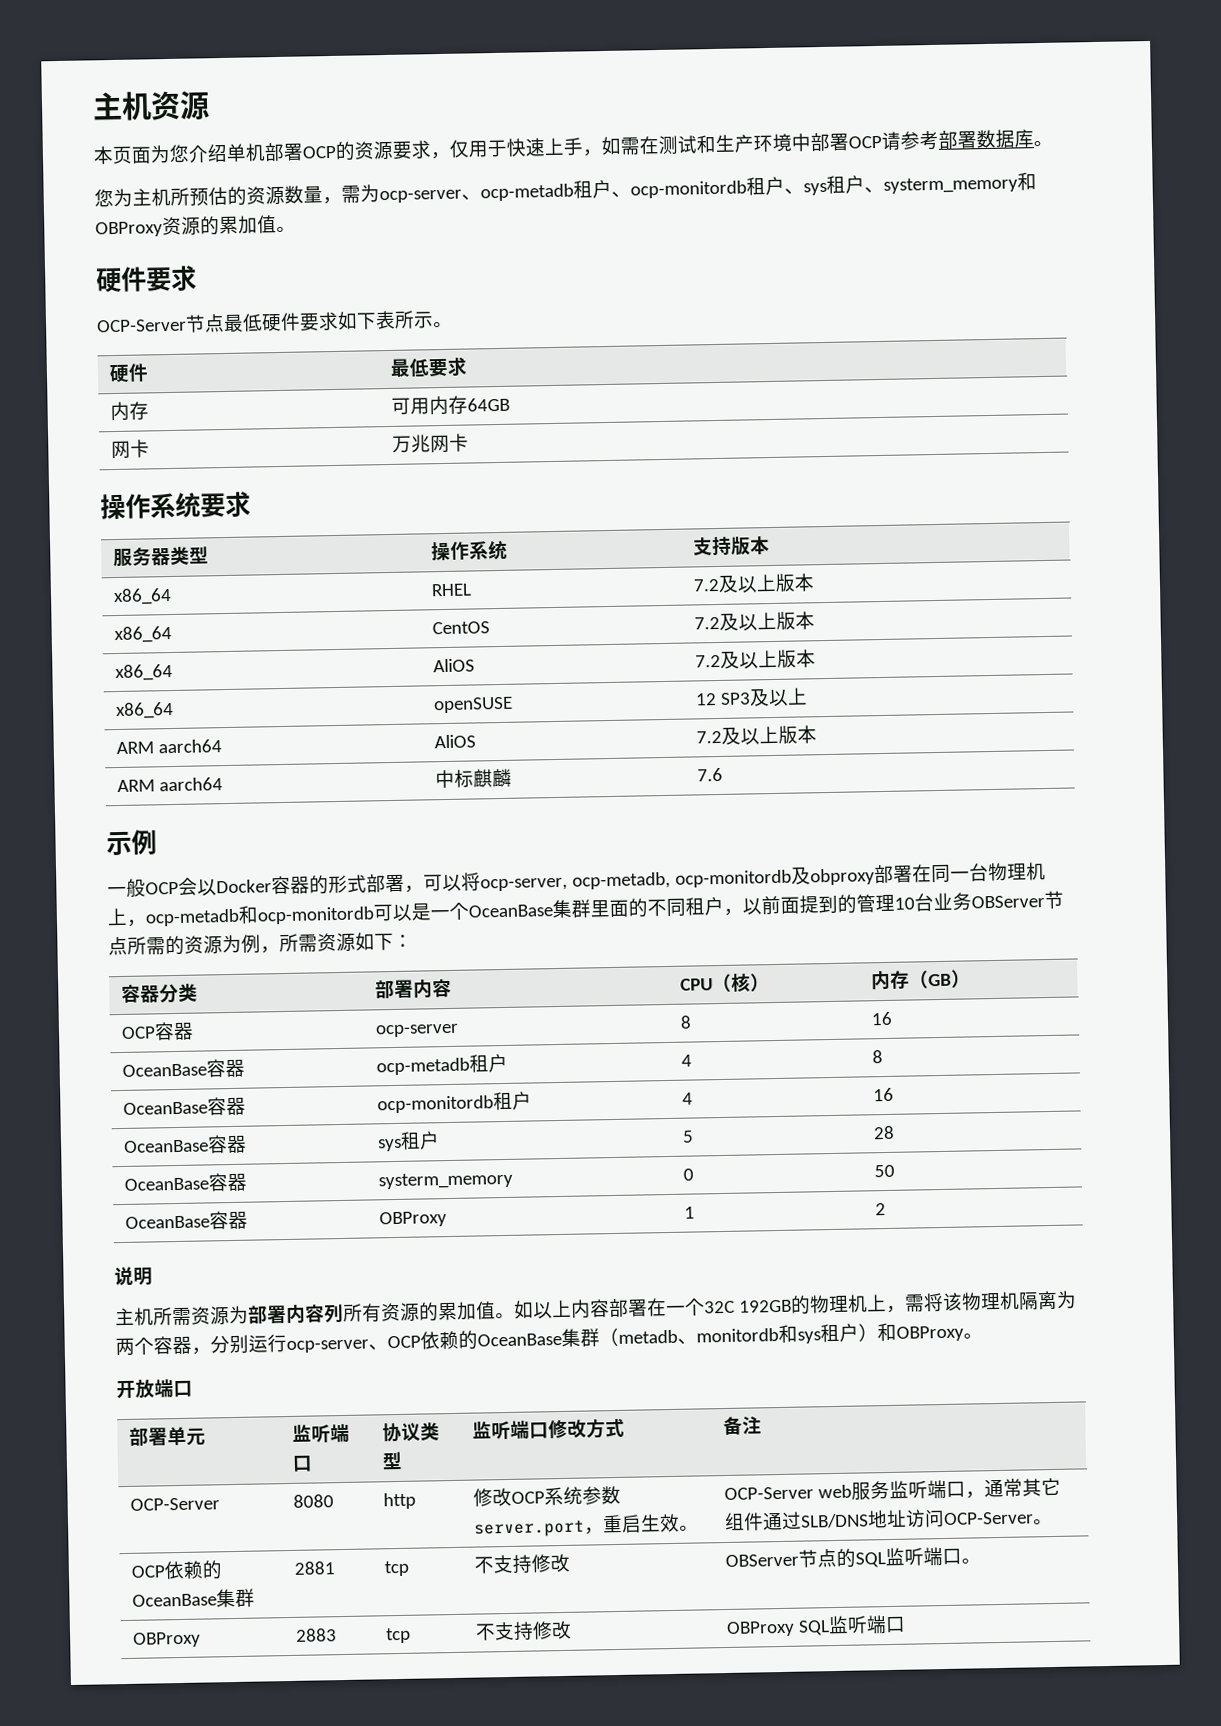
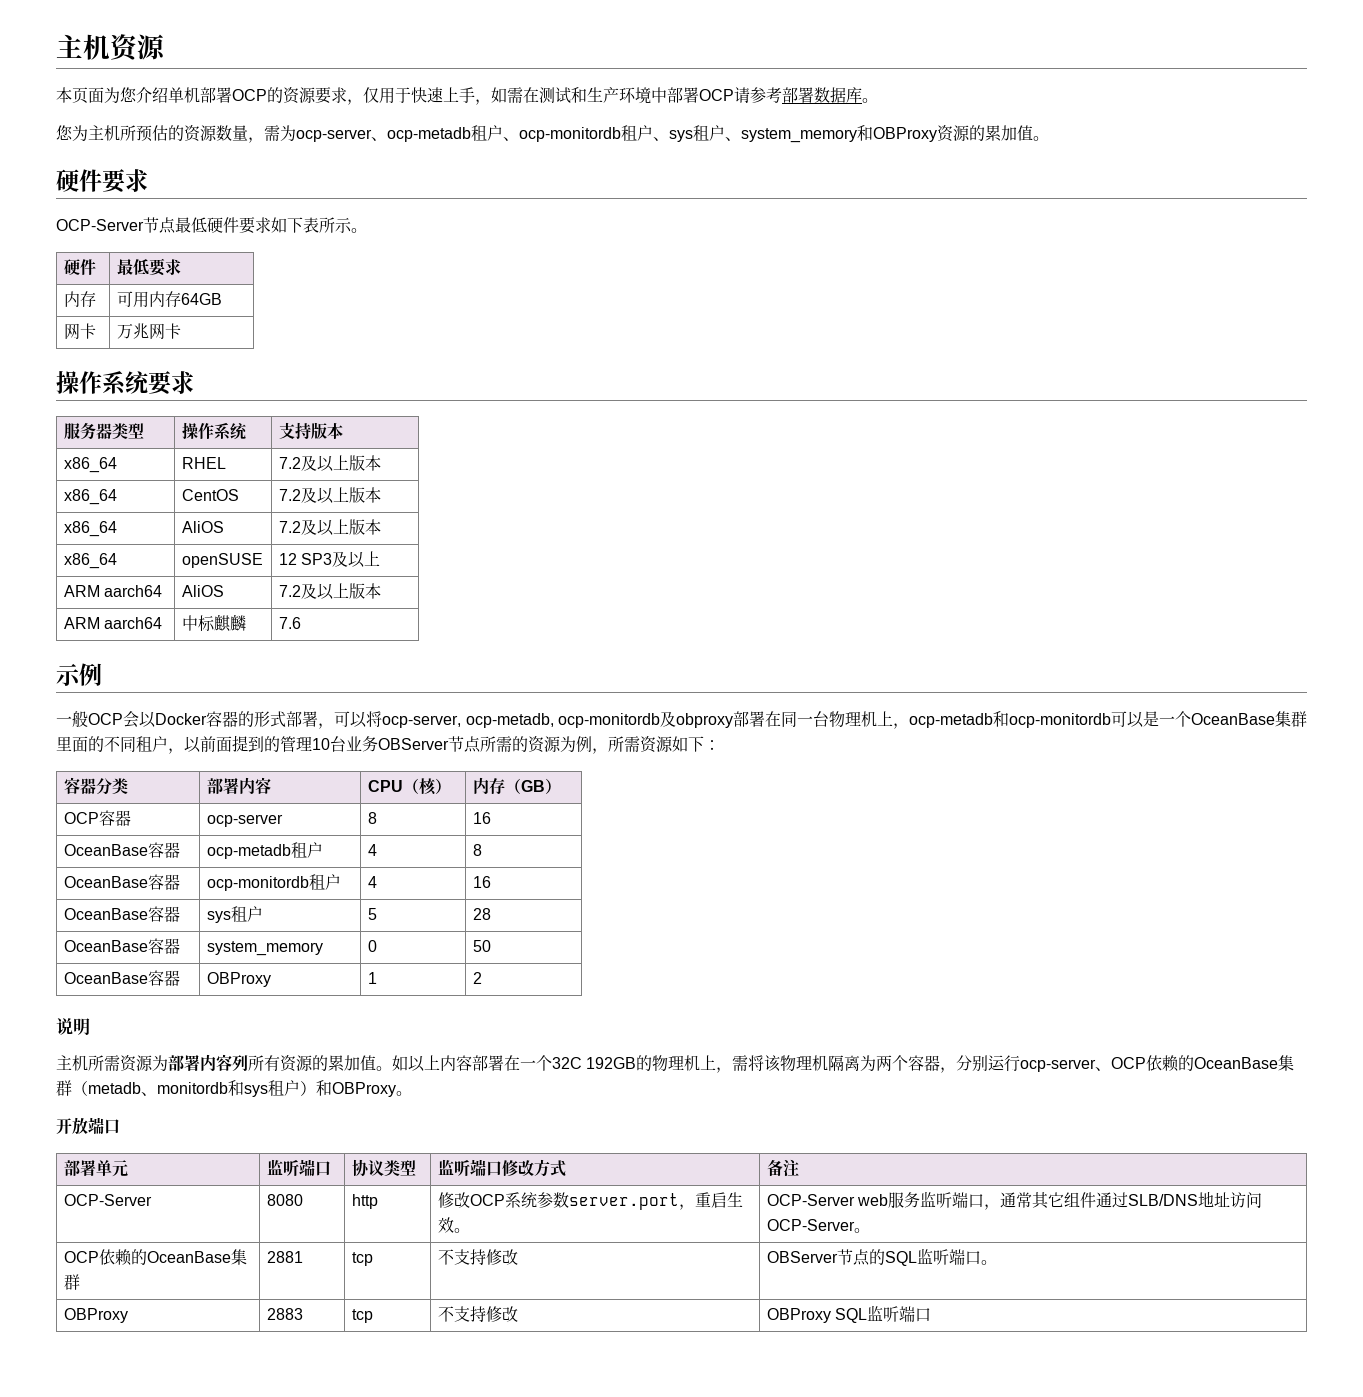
- 您为主机所预估的资源数量，需为ocp-server、ocp-metadb租户、ocp-monitordb租户、sys租户、systerm_memory和OBProxy资源的累加值。
+ 您为主机所预估的资源数量，需为ocp-server、ocp-metadb租户、ocp-monitordb租户、sys租户、system_memory和OBProxy资源的累加值。
- OceanBase容器 | systerm_memory | 0 | 50
+ OceanBase容器 | system_memory | 0 | 50

